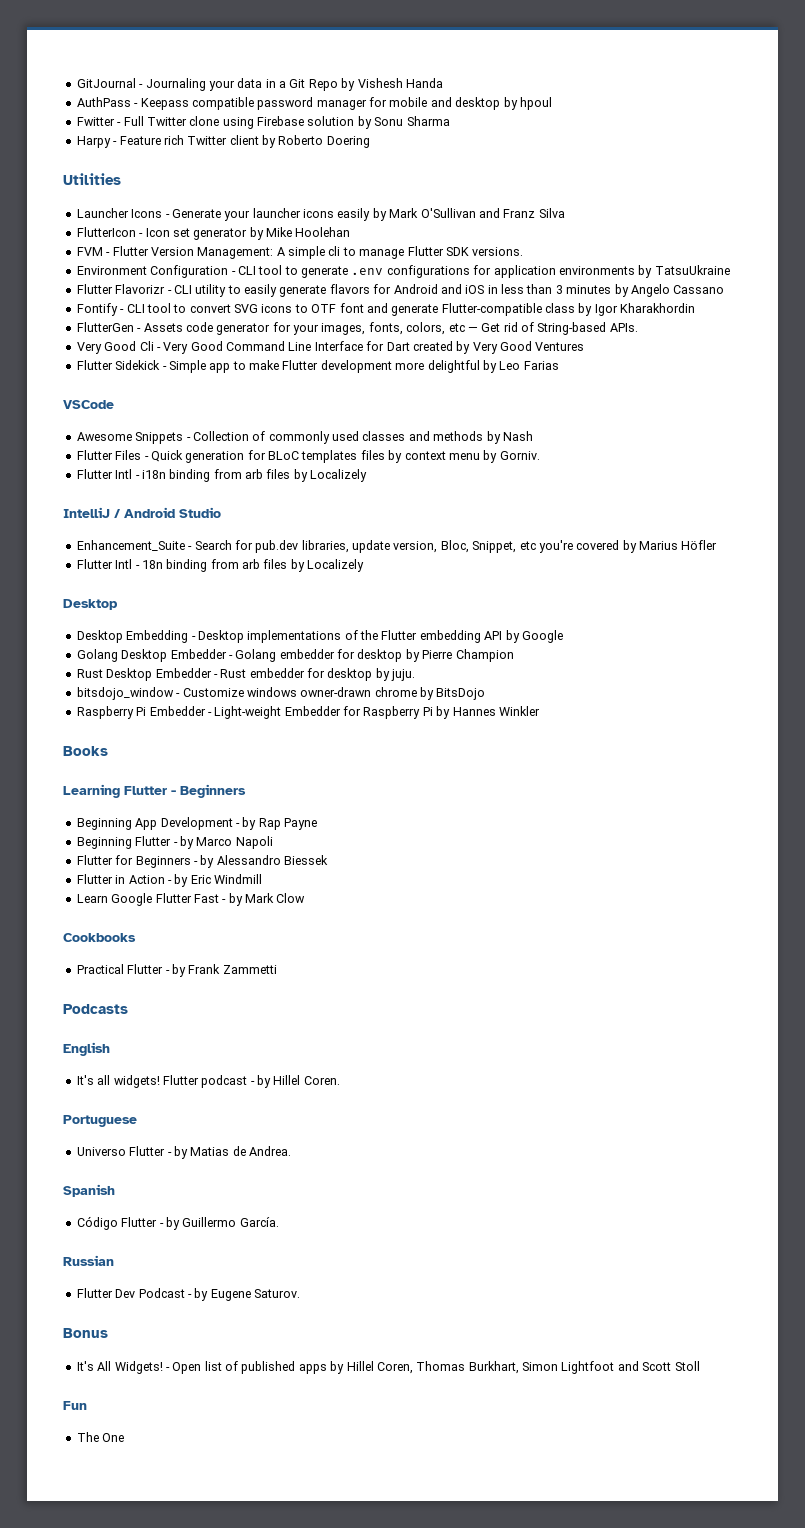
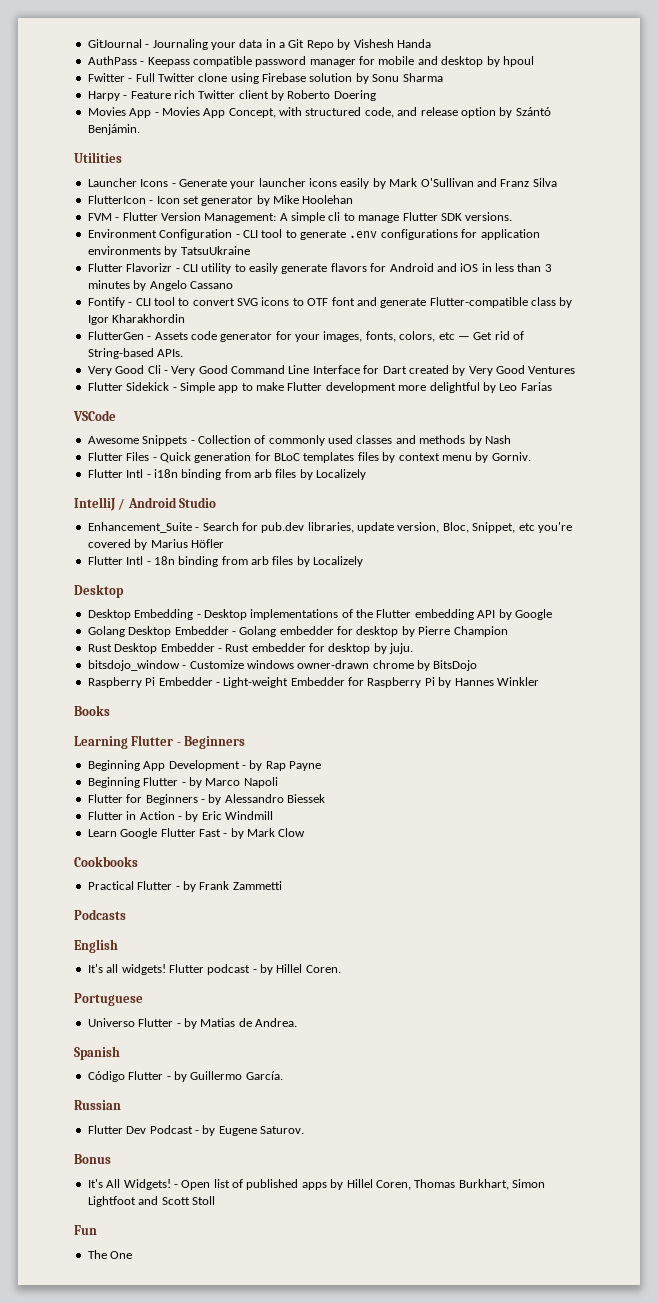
+ Movies App - Movies App Concept, with structured code, and release option by Szántó Benjámin.

